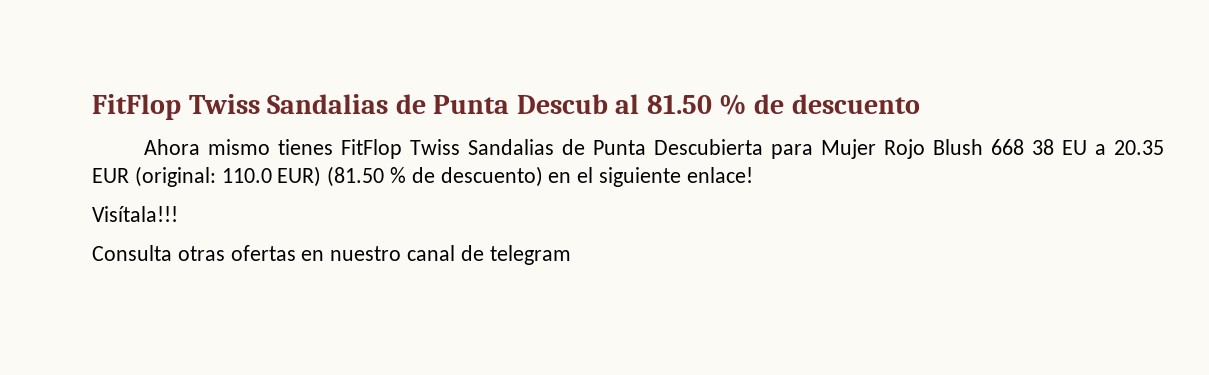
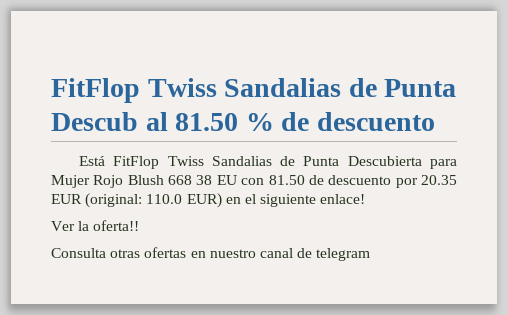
- Ahora mismo tienes FitFlop Twiss Sandalias de Punta Descubierta para Mujer Rojo Blush 668 38 EU a 20.35 EUR (original: 110.0 EUR) (81.50 % de descuento) en el siguiente enlace!
+ Está FitFlop Twiss Sandalias de Punta Descubierta para Mujer Rojo Blush 668 38 EU con 81.50 de descuento por 20.35 EUR (original: 110.0 EUR) en el siguiente enlace!
- Visítala!!!
+ Ver la oferta!!

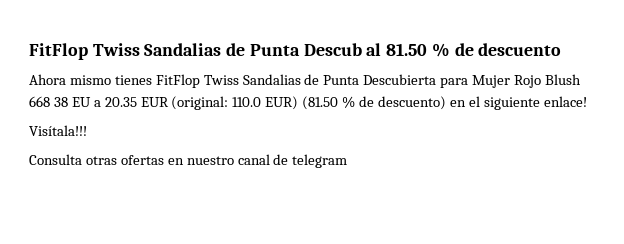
- Está FitFlop Twiss Sandalias de Punta Descubierta para Mujer Rojo Blush 668 38 EU con 81.50 de descuento por 20.35 EUR (original: 110.0 EUR) en el siguiente enlace!
+ Ahora mismo tienes FitFlop Twiss Sandalias de Punta Descubierta para Mujer Rojo Blush 668 38 EU a 20.35 EUR (original: 110.0 EUR) (81.50 % de descuento) en el siguiente enlace!
- Ver la oferta!!
+ Visítala!!!

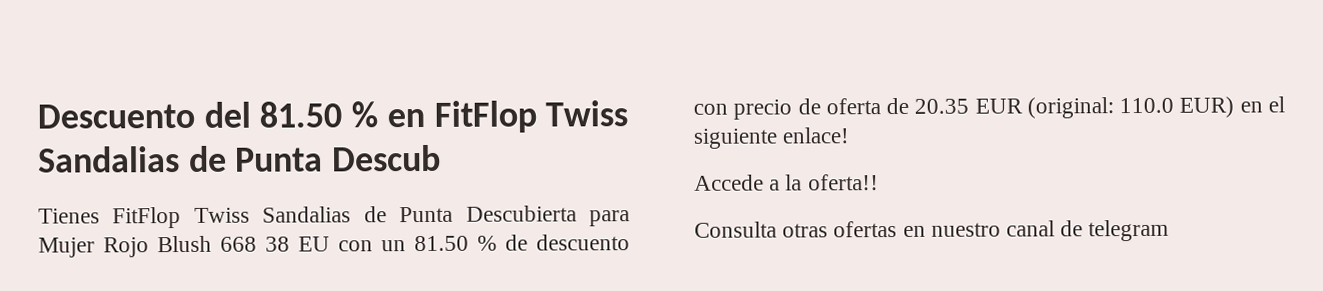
- FitFlop Twiss Sandalias de Punta Descub al 81.50 % de descuento
- Ahora mismo tienes FitFlop Twiss Sandalias de Punta Descubierta para Mujer Rojo Blush 668 38 EU a 20.35 EUR (original: 110.0 EUR) (81.50 % de descuento) en el siguiente enlace!
+ Descuento del 81.50 % en FitFlop Twiss Sandalias de Punta Descub
+ Tienes FitFlop Twiss Sandalias de Punta Descubierta para Mujer Rojo Blush 668 38 EU con un 81.50 % de descuento con precio de oferta de 20.35 EUR (original: 110.0 EUR) en el siguiente enlace!
- Visítala!!!
+ Accede a la oferta!!

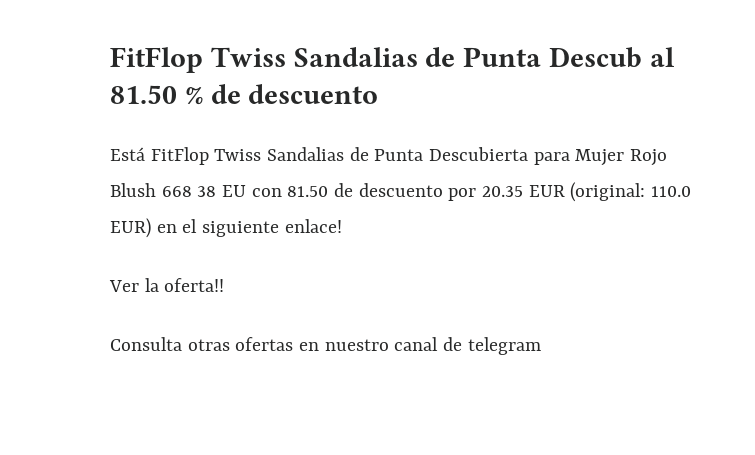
- Descuento del 81.50 % en FitFlop Twiss Sandalias de Punta Descub
- Tienes FitFlop Twiss Sandalias de Punta Descubierta para Mujer Rojo Blush 668 38 EU con un 81.50 % de descuento con precio de oferta de 20.35 EUR (original: 110.0 EUR) en el siguiente enlace!
+ FitFlop Twiss Sandalias de Punta Descub al 81.50 % de descuento
+ Está FitFlop Twiss Sandalias de Punta Descubierta para Mujer Rojo Blush 668 38 EU con 81.50 de descuento por 20.35 EUR (original: 110.0 EUR) en el siguiente enlace!
- Accede a la oferta!!
+ Ver la oferta!!

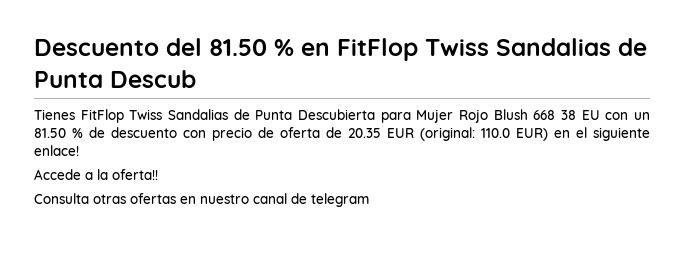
- FitFlop Twiss Sandalias de Punta Descub al 81.50 % de descuento
- Está FitFlop Twiss Sandalias de Punta Descubierta para Mujer Rojo Blush 668 38 EU con 81.50 de descuento por 20.35 EUR (original: 110.0 EUR) en el siguiente enlace!
+ Descuento del 81.50 % en FitFlop Twiss Sandalias de Punta Descub
+ Tienes FitFlop Twiss Sandalias de Punta Descubierta para Mujer Rojo Blush 668 38 EU con un 81.50 % de descuento con precio de oferta de 20.35 EUR (original: 110.0 EUR) en el siguiente enlace!
- Ver la oferta!!
+ Accede a la oferta!!

